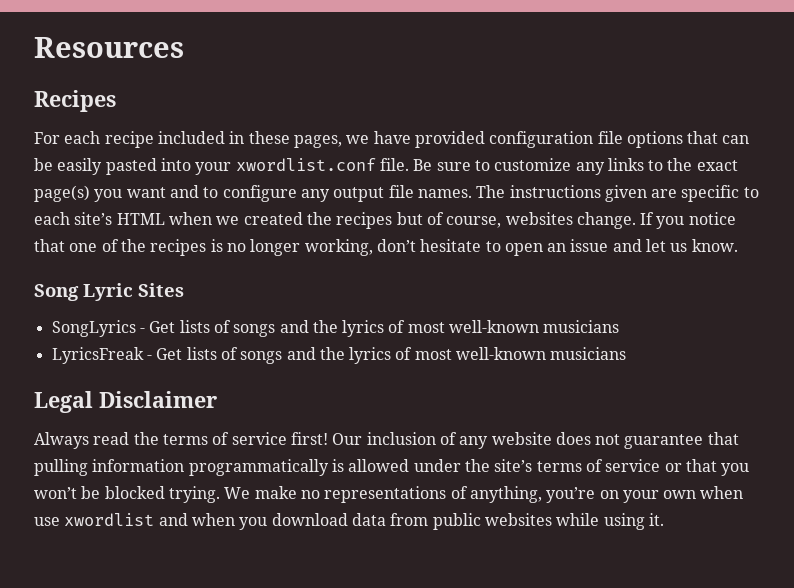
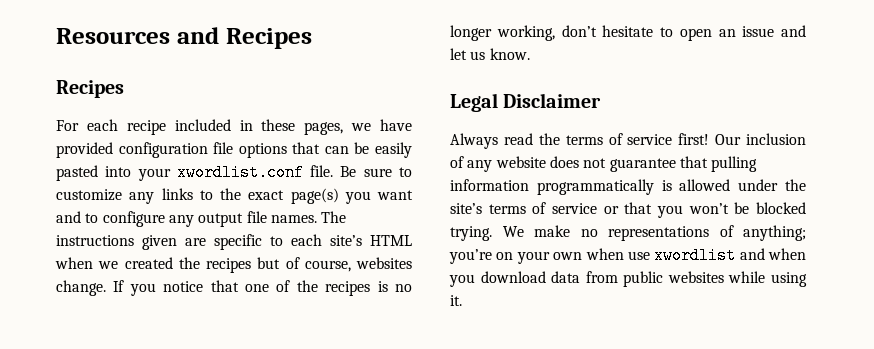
- Resources
+ Resources and Recipes
- Song Lyric Sites
- SongLyrics - Get lists of songs and the lyrics of most well-known musicians
- LyricsFreak - Get lists of songs and the lyrics of most well-known musicians
- We make no representations of anything, you’re on your own when use xwordlist and when you download data from public websites while using it.
+ We make no representations of anything; you’re on your own when use xwordlist and when you download data from public websites while using it.

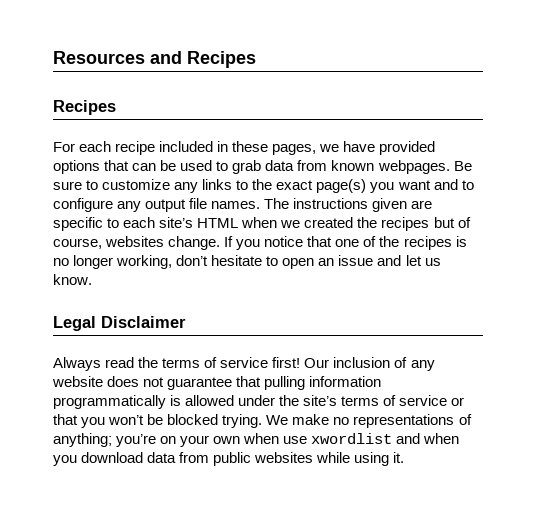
- For each recipe included in these pages, we have provided configuration file options that can be easily pasted into your xwordlist.conf file.
+ For each recipe included in these pages, we have provided options that can be used to grab data from known webpages.

